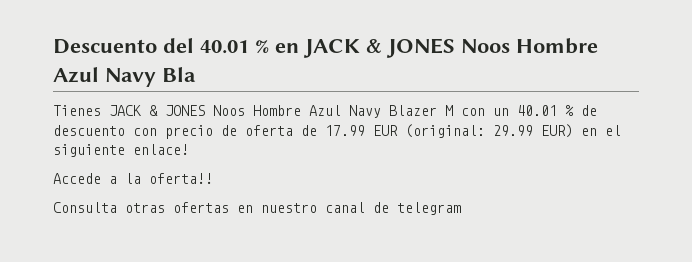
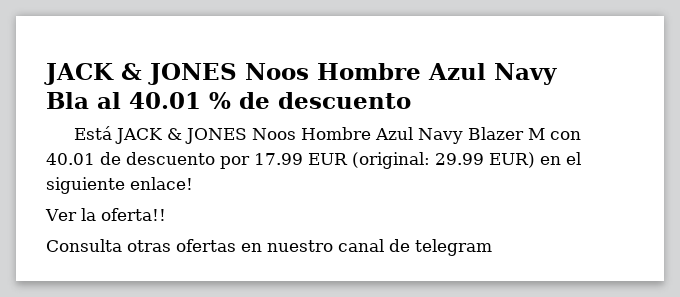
- Descuento del 40.01 % en JACK & JONES Noos Hombre Azul Navy Bla
- Tienes JACK & JONES Noos Hombre Azul Navy Blazer M con un 40.01 % de descuento con precio de oferta de 17.99 EUR (original: 29.99 EUR) en el siguiente enlace!
+ JACK & JONES Noos Hombre Azul Navy Bla al 40.01 % de descuento
+ Está JACK & JONES Noos Hombre Azul Navy Blazer M con 40.01 de descuento por 17.99 EUR (original: 29.99 EUR) en el siguiente enlace!
- Accede a la oferta!!
+ Ver la oferta!!

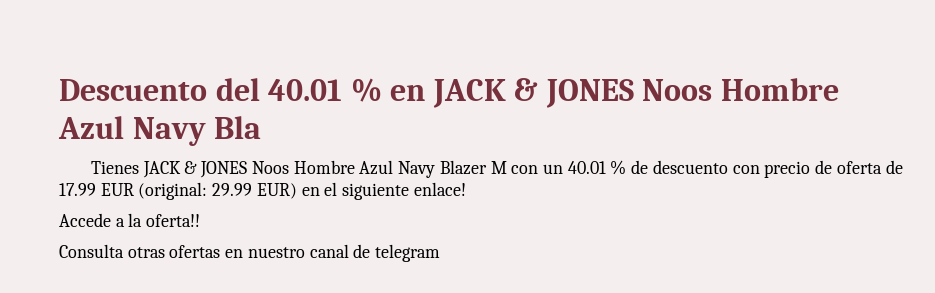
- JACK & JONES Noos Hombre Azul Navy Bla al 40.01 % de descuento
- Está JACK & JONES Noos Hombre Azul Navy Blazer M con 40.01 de descuento por 17.99 EUR (original: 29.99 EUR) en el siguiente enlace!
+ Descuento del 40.01 % en JACK & JONES Noos Hombre Azul Navy Bla
+ Tienes JACK & JONES Noos Hombre Azul Navy Blazer M con un 40.01 % de descuento con precio de oferta de 17.99 EUR (original: 29.99 EUR) en el siguiente enlace!
- Ver la oferta!!
+ Accede a la oferta!!

